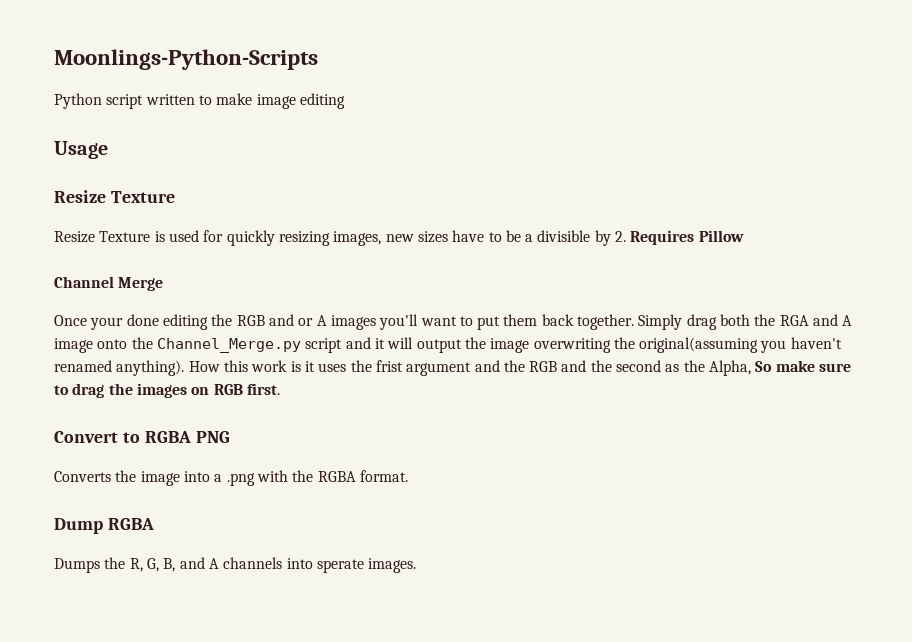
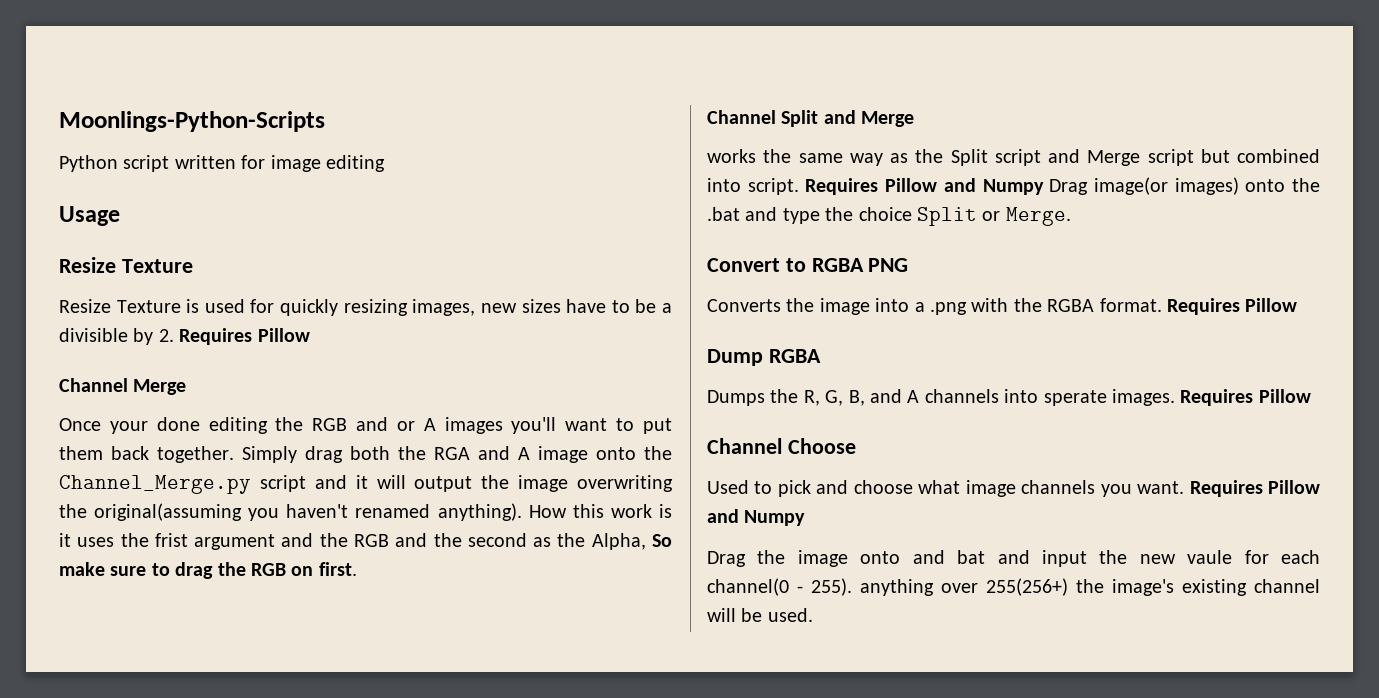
- Python script written to make image editing
+ Python script written for image editing
- How this work is it uses the frist argument and the RGB and the second as the Alpha, So make sure to drag the images on RGB first.
+ How this work is it uses the frist argument and the RGB and the second as the Alpha, So make sure to drag the RGB on first.
+ Channel Split and Merge
+ works the same way as the Split script and Merge script but combined into script. Requires Pillow and Numpy Drag image(or images) onto the .bat and type the choice Split or Merge.
- Converts the image into a .png with the RGBA format.
+ Converts the image into a .png with the RGBA format. Requires Pillow
- Dumps the R, G, B, and A channels into sperate images.
+ Dumps the R, G, B, and A channels into sperate images. Requires Pillow
+ Channel Choose
+ Used to pick and choose what image channels you want. Requires Pillow and Numpy
+ Drag the image onto and bat and input the new vaule for each channel(0 - 255). anything over 255(256+) the image's existing channel will be used.

